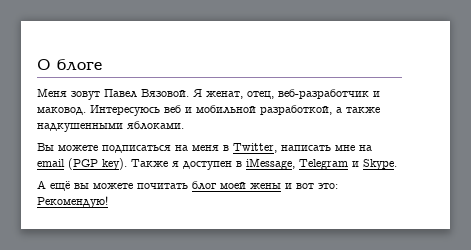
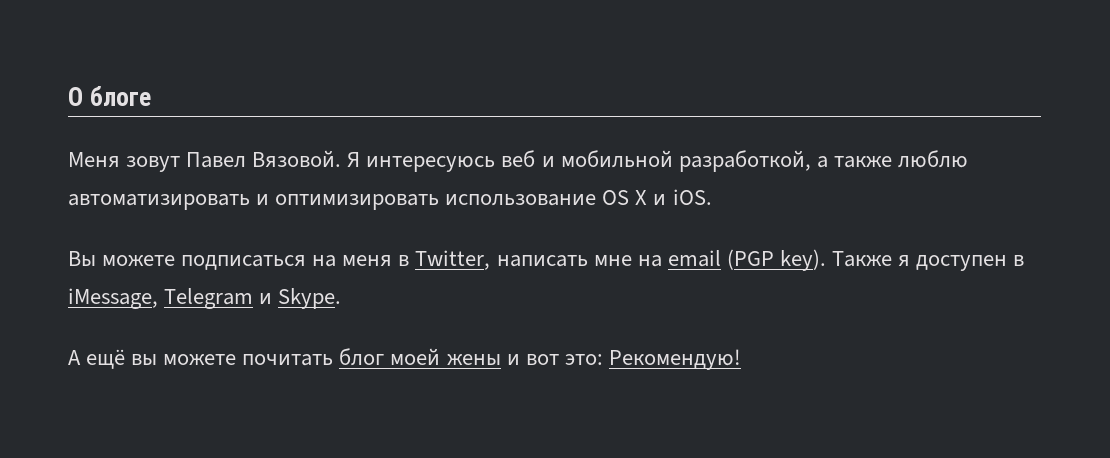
- Я женат, отец, веб-разработчик и маковод. Интересуюсь веб и мобильной разработкой, а также надкушенными яблоками.
+ Я интересуюсь веб и мобильной разработкой, а также люблю автоматизировать и оптимизировать использование OS X и iOS.

